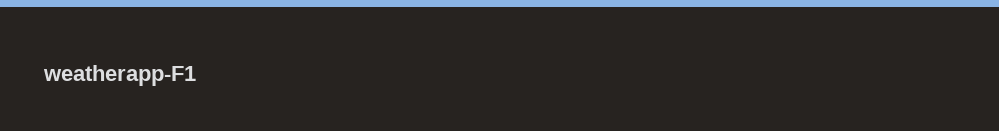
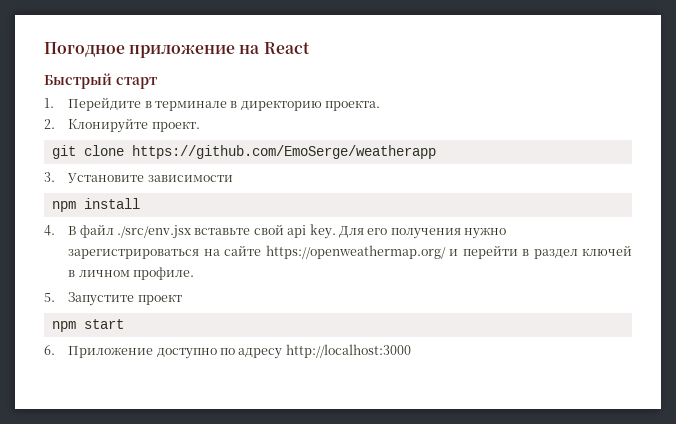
- weatherapp-F1
+ Погодное приложение на React
+ Быстрый старт
+ 1. Перейдите в терминале в директорию проекта.
+ 2. Клонируйте проект.
+ git clone https://github.com/EmoSerge/weatherapp
+ 3. Установите зависимости
+ npm install
+ 4. В файл ./src/env.jsx вставьте свой api key. Для его получения нужно зарегистрироваться на сайте https://openweathermap.org/ и перейти в раздел ключей в личном профиле.
+ 5. Запустите проект
+ npm start
+ 6. Приложение доступно по адресу http://localhost:3000

